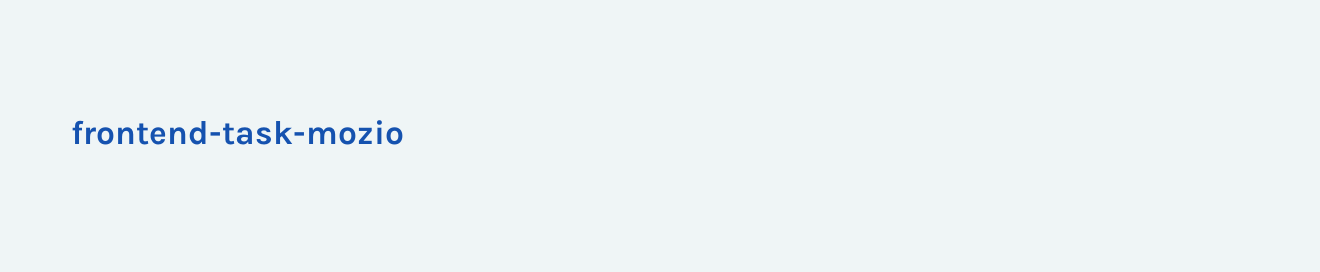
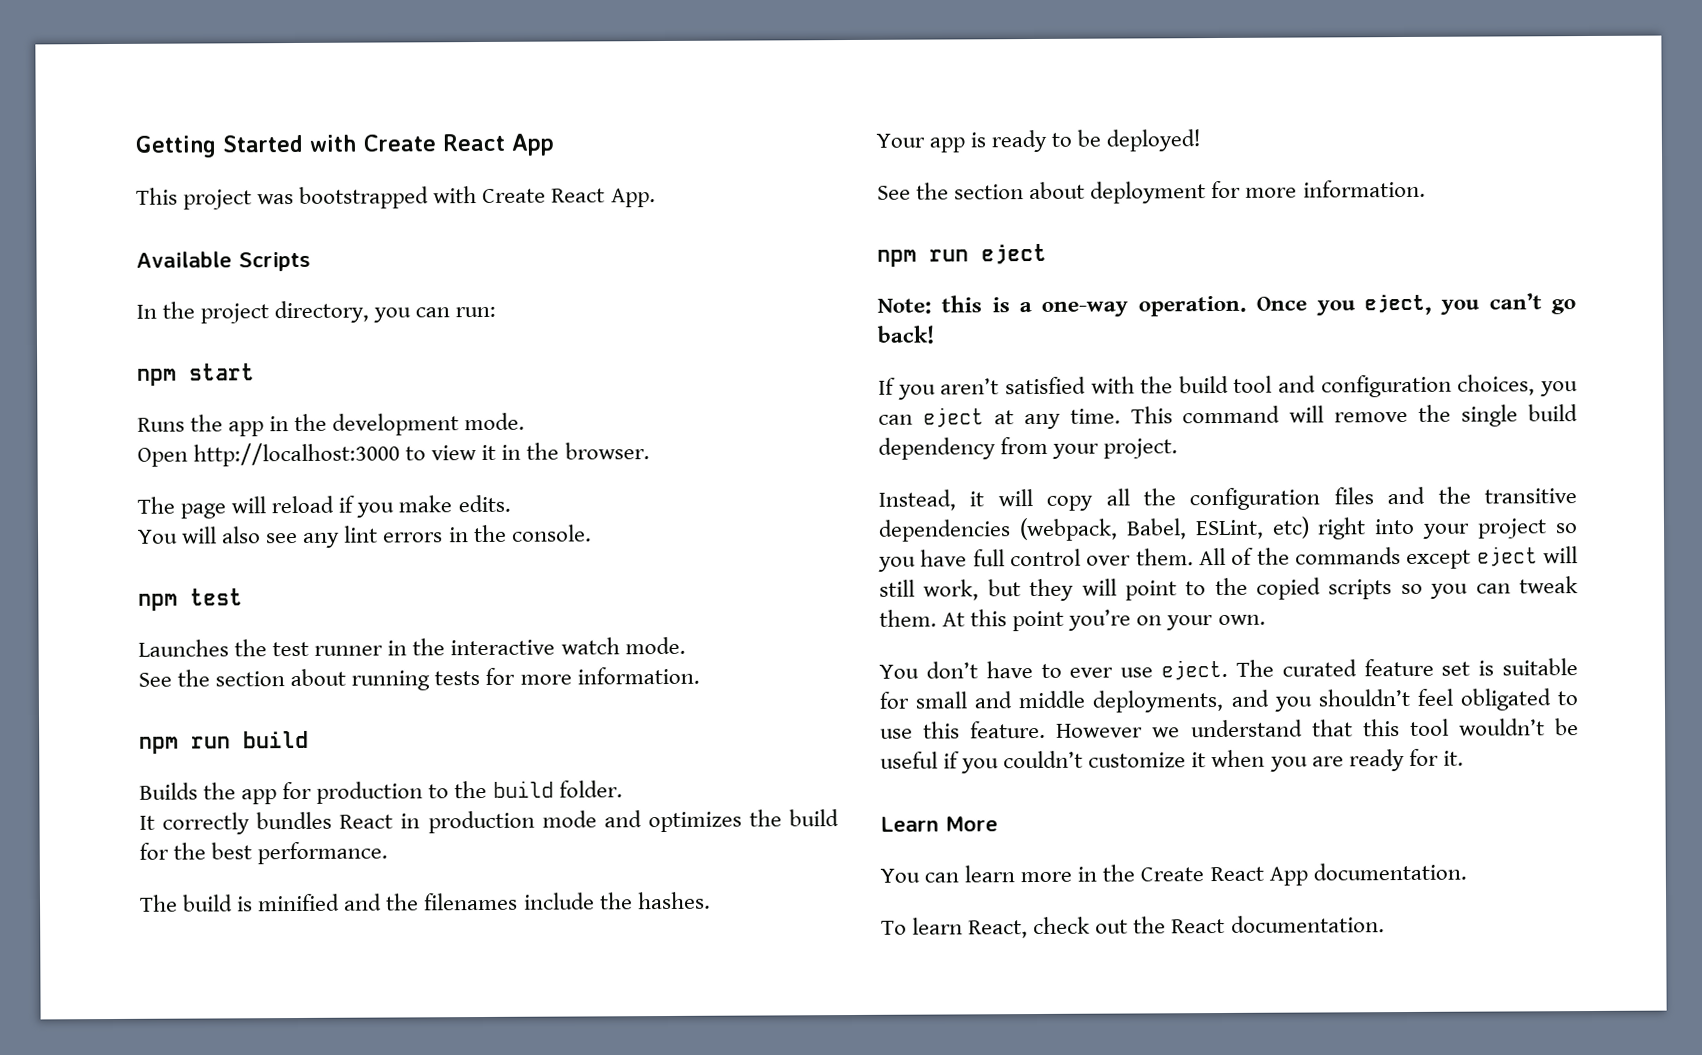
- frontend-task-mozio
+ Getting Started with Create React App
+ This project was bootstrapped with Create React App.
+ Available Scripts
+ In the project directory, you can run:
+ npm start
+ Runs the app in the development mode.
+ Open http://localhost:3000 to view it in the browser.
+ The page will reload if you make edits.
+ You will also see any lint errors in the console.
+ npm test
+ Launches the test runner in the interactive watch mode.
+ See the section about running tests for more information.
+ npm run build
+ Builds the app for production to the build folder.
+ It correctly bundles React in production mode and optimizes the build for the best performance.
+ The build is minified and the filenames include the hashes.
+ Your app is ready to be deployed!
+ See the section about deployment for more information.
+ npm run eject
+ Note: this is a one-way operation. Once you eject, you can’t go back!
+ If you aren’t satisfied with the build tool and configuration choices, you can eject at any time. This command will remove the single build dependency from your project.
+ Instead, it will copy all the configuration files and the transitive dependencies (webpack, Babel, ESLint, etc) right into your project so you have full control over them. All of the commands except eject will still work, but they will point to the copied scripts so you can tweak them. At this point you’re on your own.
+ You don’t have to ever use eject. The curated feature set is suitable for small and middle deployments, and you shouldn’t feel obligated to use this feature. However we understand that this tool wouldn’t be useful if you couldn’t customize it when you are ready for it.
+ Learn More
+ You can learn more in the Create React App documentation.
+ To learn React, check out the React documentation.

